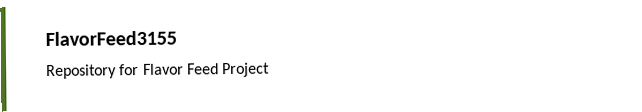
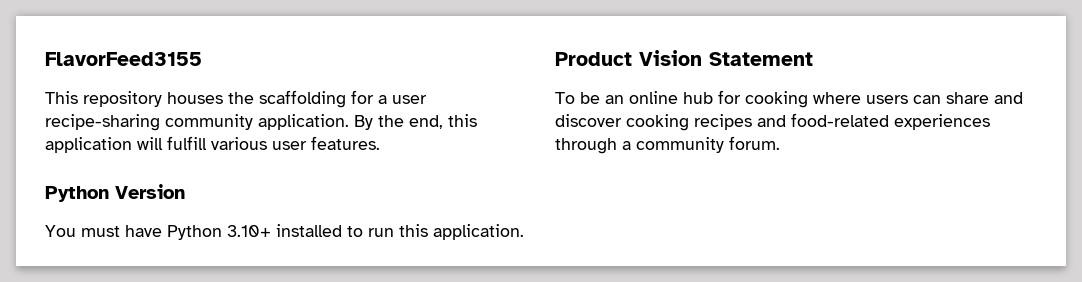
- Repository for Flavor Feed Project
+ This repository houses the scaffolding for a user recipe-sharing community application. By the end, this application will fulfill various user features.
+ Python Version
+ You must have Python 3.10+ installed to run this application.
+ Product Vision Statement
+ To be an online hub for cooking where users can share and discover cooking recipes and food-related experiences through a community forum.

